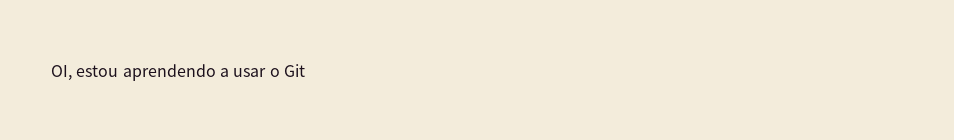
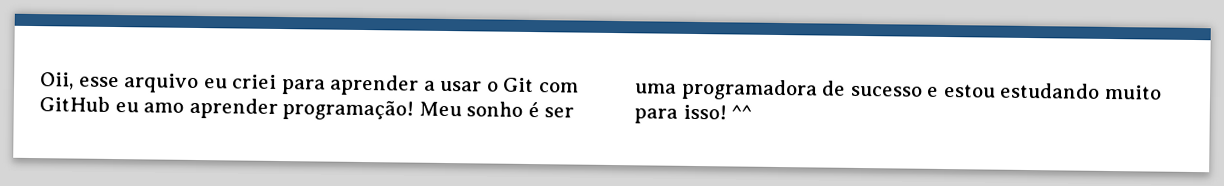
- OI, estou aprendendo a usar o Git
+ Oii, esse arquivo eu criei para aprender a usar o Git com GitHub eu amo aprender programação! Meu sonho é ser uma programadora de sucesso e estou estudando muito para isso! ^^

